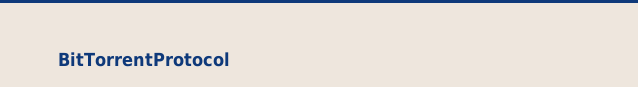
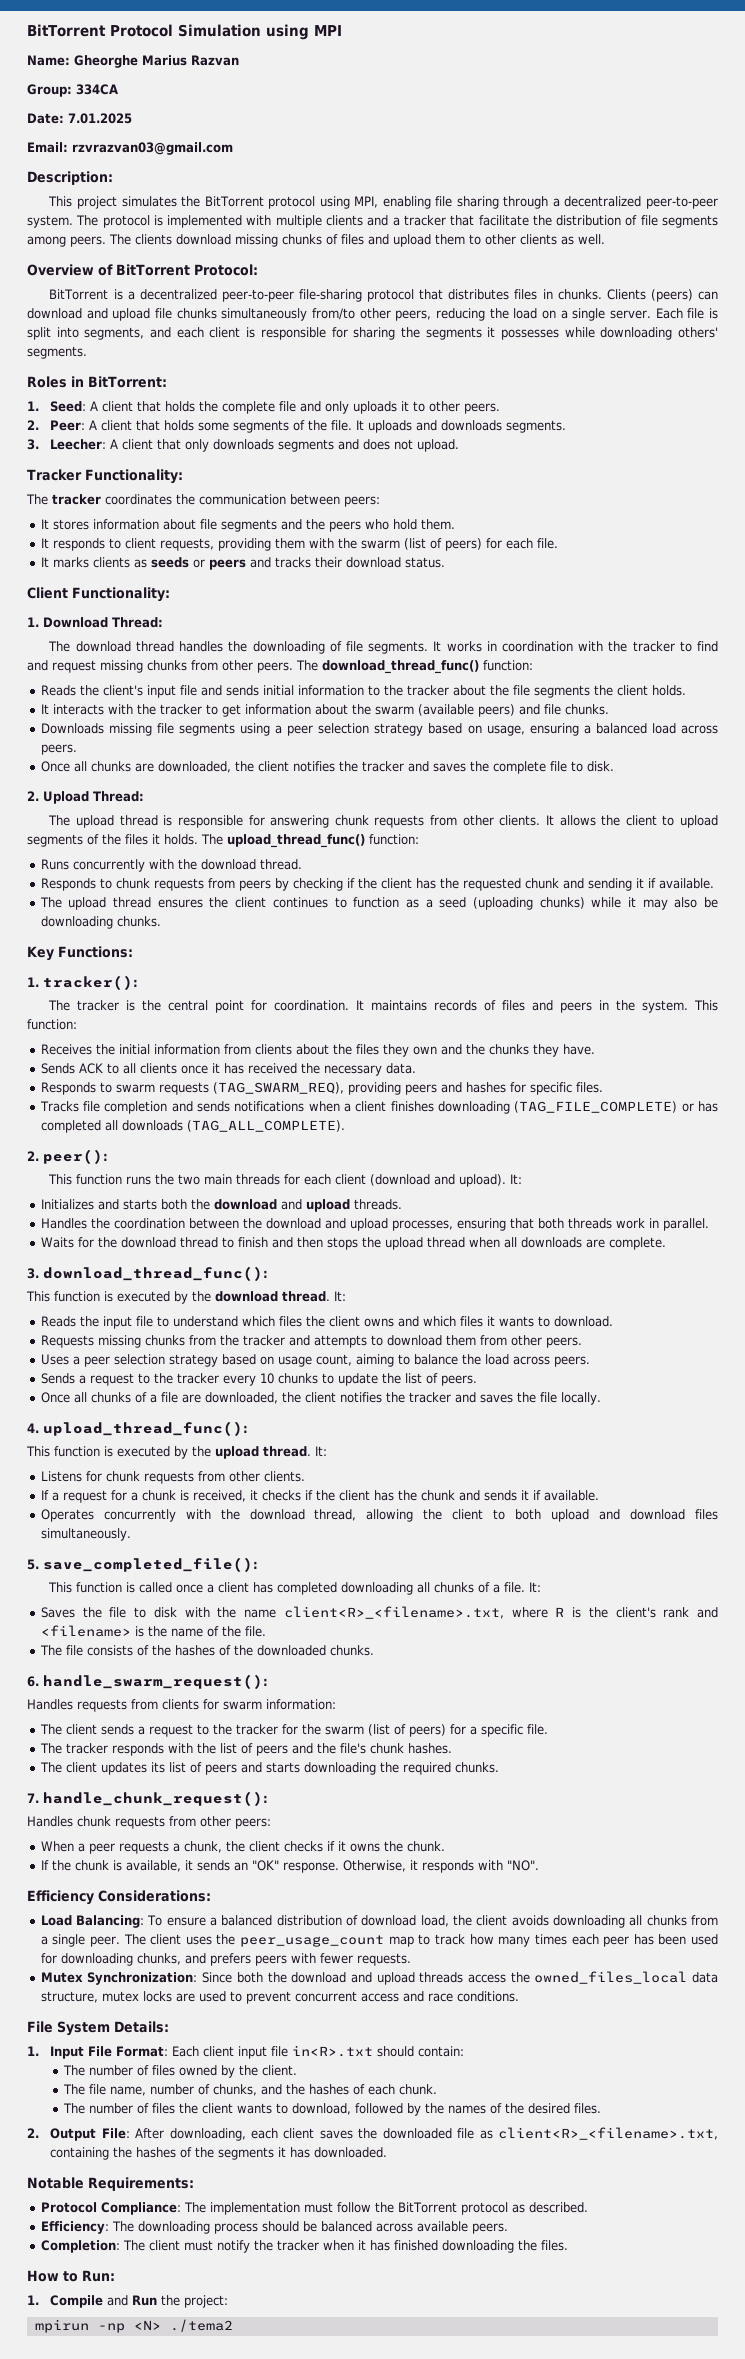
- BitTorrentProtocol
+ BitTorrent Protocol Simulation using MPI
+ Name: Gheorghe Marius Razvan
+ Group: 334CA
+ Date: 7.01.2025
+ Email: rzvrazvan03@gmail.com
+ Description:
+ This project simulates the BitTorrent protocol using MPI, enabling file sharing through a decentralized peer-to-peer system. The protocol is implemented with multiple clients and a tracker that facilitate the distribution of file segments among peers. The clients download missing chunks of files and upload them to other clients as well.
+ Overview of BitTorrent Protocol:
+ BitTorrent is a decentralized peer-to-peer file-sharing protocol that distributes files in chunks. Clients (peers) can download and upload file chunks simultaneously from/to other peers, reducing the load on a single server. Each file is split into segments, and each client is responsible for sharing the segments it possesses while downloading others' segments.
+ Roles in BitTorrent:
+ 1. Seed: A client that holds the complete file and only uploads it to other peers.
+ 2. Peer: A client that holds some segments of the file. It uploads and downloads segments.
+ 3. Leecher: A client that only downloads segments and does not upload.
+ Tracker Functionality:
+ The tracker coordinates the communication between peers:
+ It stores information about file segments and the peers who hold them.
+ It responds to client requests, providing them with the swarm (list of peers) for each file.
+ It marks clients as seeds or peers and tracks their download status.
+ Client Functionality:
+ 1. Download Thread:
+ The download thread handles the downloading of file segments. It works in coordination with the tracker to find and request missing chunks from other peers. The download_thread_func() function:
+ Reads the client's input file and sends initial information to the tracker about the file segments the client holds.
+ It interacts with the tracker to get information about the swarm (available peers) and file chunks.
+ Downloads missing file segments using a peer selection strategy based on usage, ensuring a balanced load across peers.
+ Once all chunks are downloaded, the client notifies the tracker and saves the complete file to disk.
+ 2. Upload Thread:
+ The upload thread is responsible for answering chunk requests from other clients. It allows the client to upload segments of the files it holds. The upload_thread_func() function:
+ Runs concurrently with the download thread.
+ Responds to chunk requests from peers by checking if the client has the requested chunk and sending it if available.
+ The upload thread ensures the client continues to function as a seed (uploading chunks) while it may also be downloading chunks.
+ Key Functions:
+ 1. tracker():
+ The tracker is the central point for coordination. It maintains records of files and peers in the system. This function:
+ Receives the initial information from clients about the files they own and the chunks they have.
+ Sends ACK to all clients once it has received the necessary data.
+ Responds to swarm requests (TAG_SWARM_REQ), providing peers and hashes for specific files.
+ Tracks file completion and sends notifications when a client finishes downloading (TAG_FILE_COMPLETE) or has completed all downloads (TAG_ALL_COMPLETE).
+ 2. peer():
+ This function runs the two main threads for each client (download and upload). It:
+ Initializes and starts both the download and upload threads.
+ Handles the coordination between the download and upload processes, ensuring that both threads work in parallel.
+ Waits for the download thread to finish and then stops the upload thread when all downloads are complete.
+ 3. download_thread_func():
+ This function is executed by the download thread. It:
+ Reads the input file to understand which files the client owns and which files it wants to download.
+ Requests missing chunks from the tracker and attempts to download them from other peers.
+ Uses a peer selection strategy based on usage count, aiming to balance the load across peers.
+ Sends a request to the tracker every 10 chunks to update the list of peers.
+ Once all chunks of a file are downloaded, the client notifies the tracker and saves the file locally.
+ 4. upload_thread_func():
+ This function is executed by the upload thread. It:
+ Listens for chunk requests from other clients.
+ If a request for a chunk is received, it checks if the client has the chunk and sends it if available.
+ Operates concurrently with the download thread, allowing the client to both upload and download files simultaneously.
+ 5. save_completed_file():
+ This function is called once a client has completed downloading all chunks of a file. It:
+ Saves the file to disk with the name client<R>_<filename>.txt, where R is the client's rank and <filename> is the name of the file.
+ The file consists of the hashes of the downloaded chunks.
+ 6. handle_swarm_request():
+ Handles requests from clients for swarm information:
+ The client sends a request to the tracker for the swarm (list of peers) for a specific file.
+ The tracker responds with the list of peers and the file's chunk hashes.
+ The client updates its list of peers and starts downloading the required chunks.
+ 7. handle_chunk_request():
+ Handles chunk requests from other peers:
+ When a peer requests a chunk, the client checks if it owns the chunk.
+ If the chunk is available, it sends an "OK" response. Otherwise, it responds with "NO".
+ Efficiency Considerations:
+ Load Balancing: To ensure a balanced distribution of download load, the client avoids downloading all chunks from a single peer. The client uses the peer_usage_count map to track how many times each peer has been used for downloading chunks, and prefers peers with fewer requests.
+ Mutex Synchronization: Since both the download and upload threads access the owned_files_local data structure, mutex locks are used to prevent concurrent access and race conditions.
+ File System Details:
+ 1. Input File Format: Each client input file in<R>.txt should contain:
+ The number of files owned by the client.
+ The file name, number of chunks, and the hashes of each chunk.
+ The number of files the client wants to download, followed by the names of the desired files.
+ 2. Output File: After downloading, each client saves the downloaded file as client<R>_<filename>.txt, containing the hashes of the segments it has downloaded.
+ Notable Requirements:
+ Protocol Compliance: The implementation must follow the BitTorrent protocol as described.
+ Efficiency: The downloading process should be balanced across available peers.
+ Completion: The client must notify the tracker when it has finished downloading the files.
+ How to Run:
+ 1. Compile and Run the project:
+ mpirun -np <N> ./tema2

